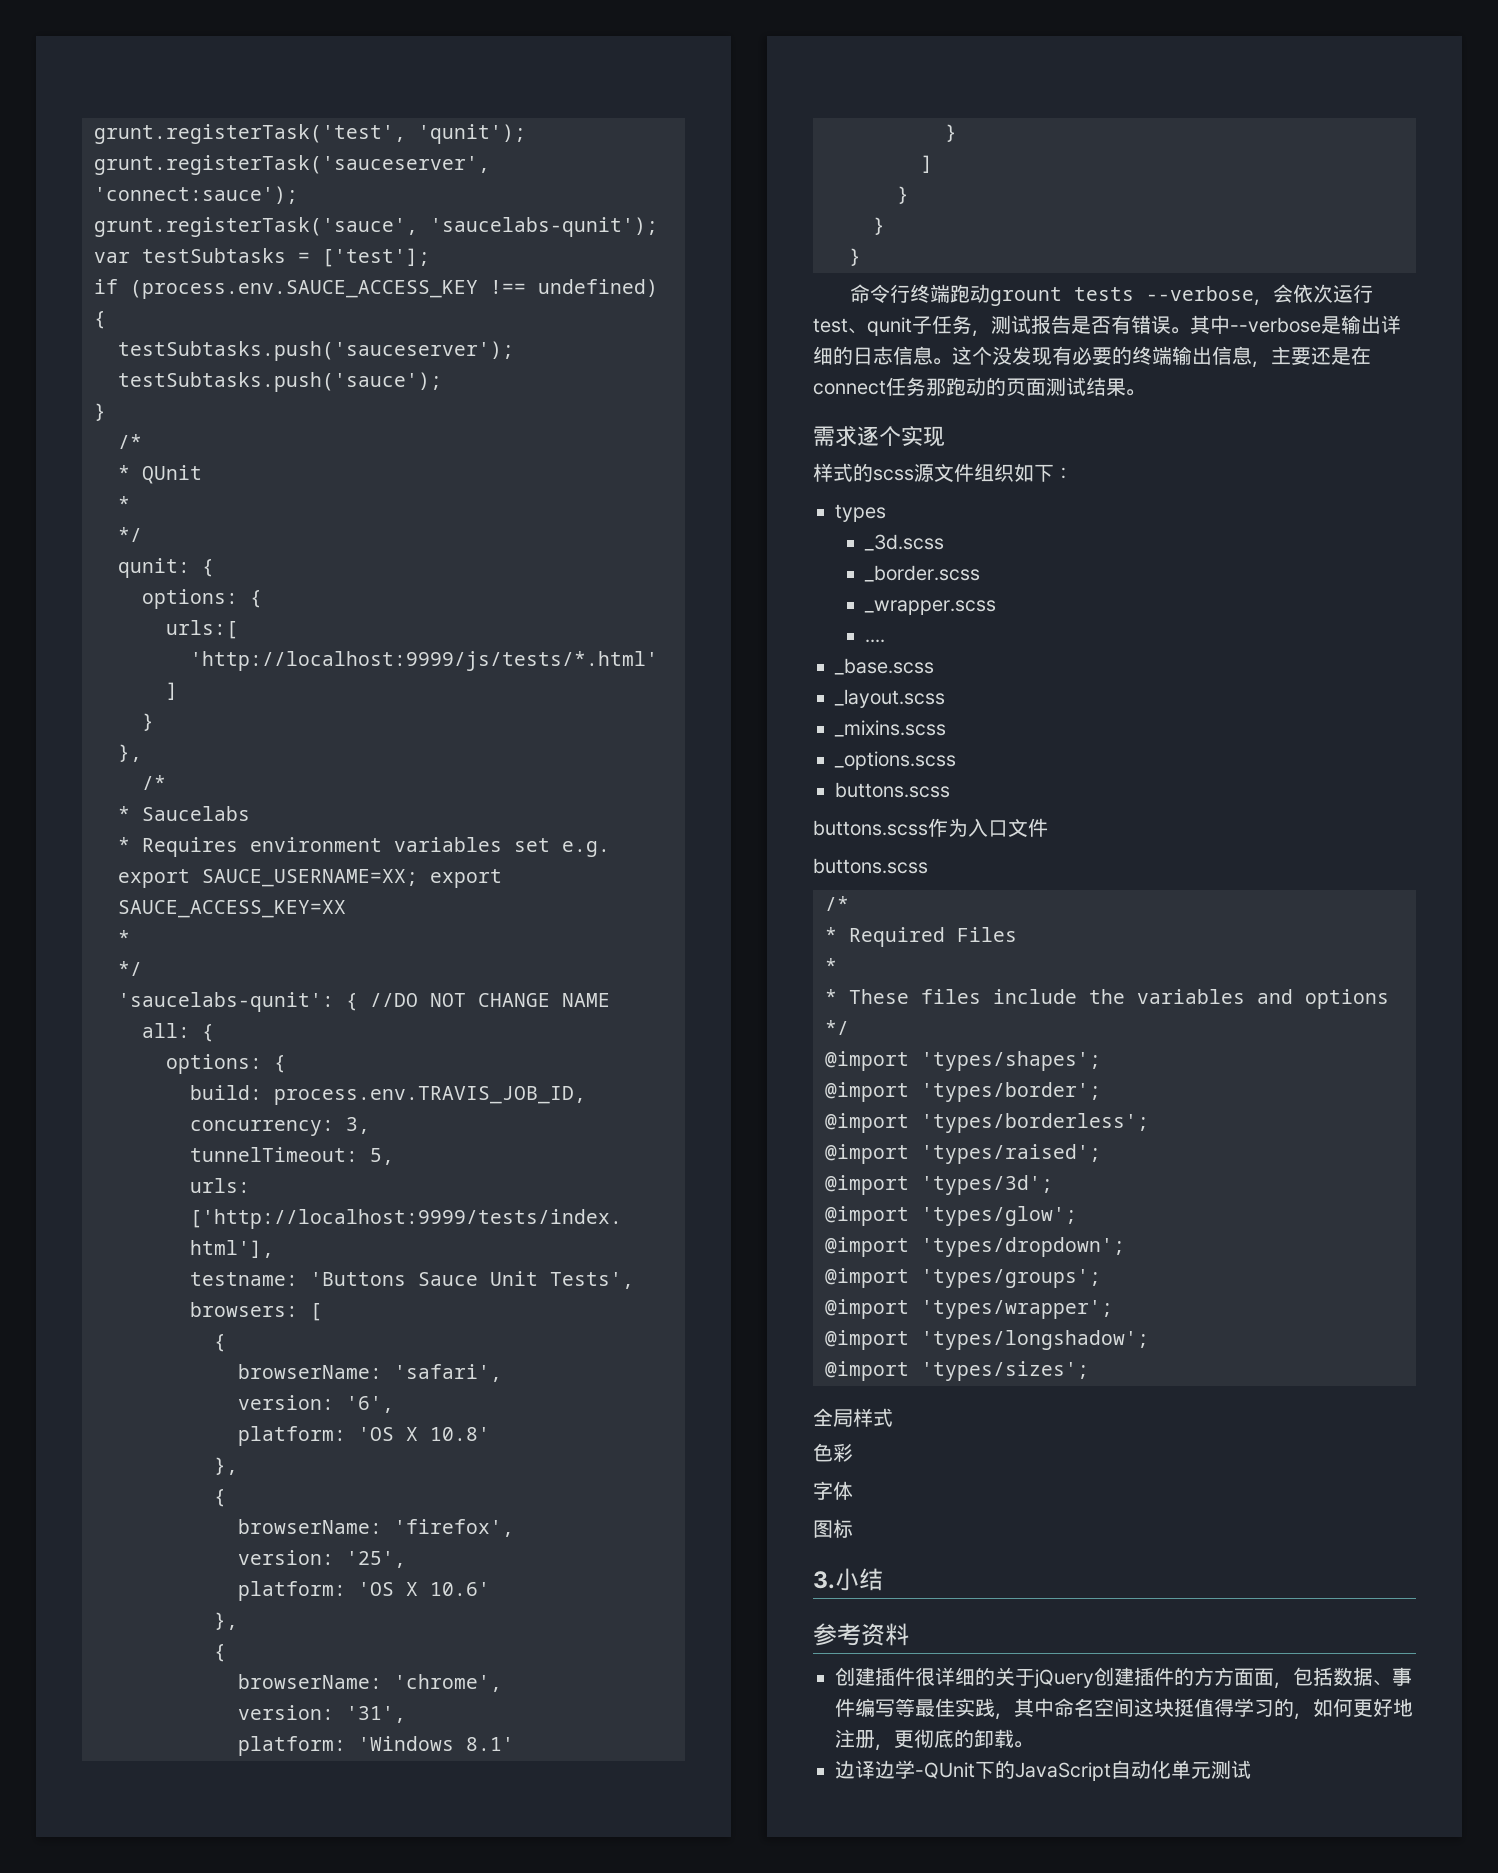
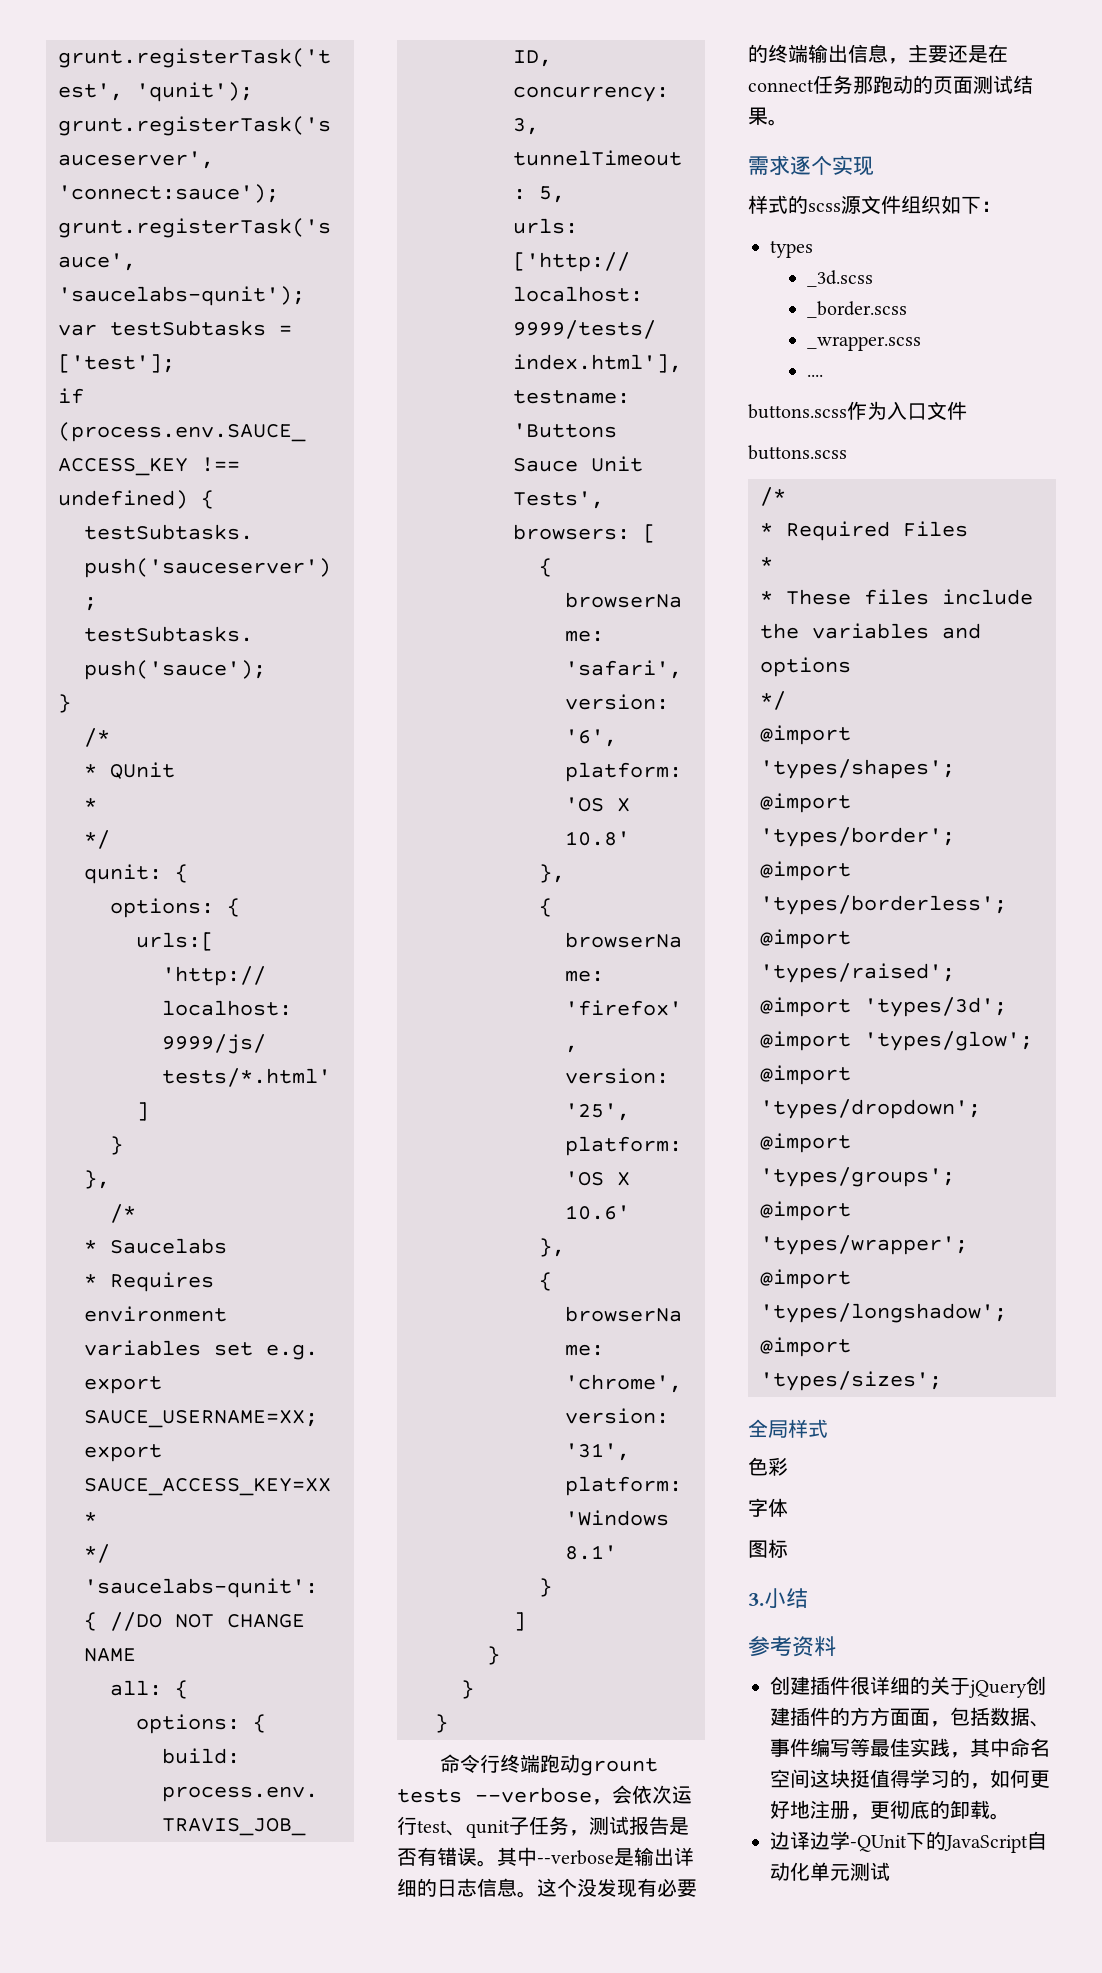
- _base.scss
- _layout.scss
- _mixins.scss
- _options.scss
- buttons.scss

